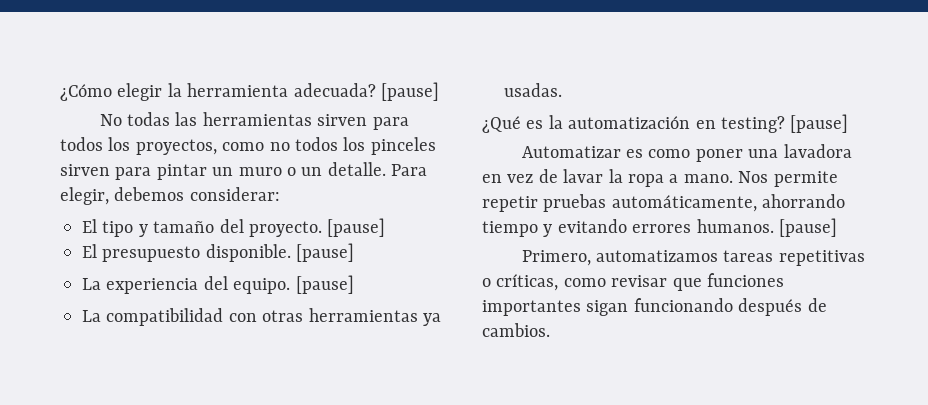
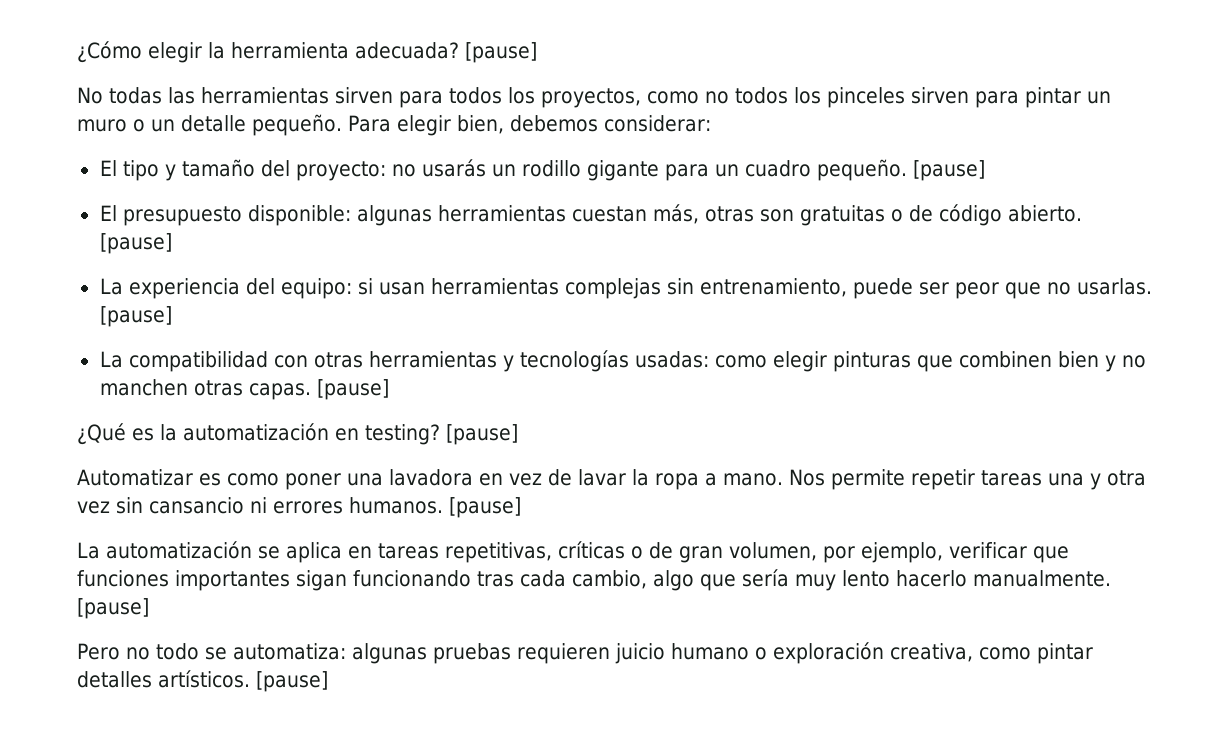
- No todas las herramientas sirven para todos los proyectos, como no todos los pinceles sirven para pintar un muro o un detalle. Para elegir, debemos considerar:
+ No todas las herramientas sirven para todos los proyectos, como no todos los pinceles sirven para pintar un muro o un detalle pequeño. Para elegir bien, debemos considerar:
- El tipo y tamaño del proyecto. [pause]
- El presupuesto disponible. [pause]
- La experiencia del equipo.
+ El tipo y tamaño del proyecto: no usarás un rodillo gigante para un cuadro pequeño. [pause]
+ El presupuesto disponible: algunas herramientas cuestan más, otras son gratuitas o de código abierto. [pause]
+ La experiencia del equipo: si usan herramientas complejas sin entrenamiento, puede ser peor que no usarlas.
- La compatibilidad con otras herramientas ya usadas.
+ La compatibilidad con otras herramientas y tecnologías usadas: como elegir pinturas que combinen bien y no manchen otras capas. [pause]
- Nos permite repetir pruebas automáticamente, ahorrando tiempo y evitando errores humanos. [pause]
- Primero, automatizamos tareas repetitivas o críticas, como revisar que funciones importantes sigan funcionando después de cambios.
+ Nos permite repetir tareas una y otra vez sin cansancio ni errores humanos. [pause]
+ La automatización se aplica en tareas repetitivas, críticas o de gran volumen, por ejemplo, verificar que funciones importantes sigan funcionando tras cada cambio, algo que sería muy lento hacerlo manualmente. [pause]
+ Pero no todo se automatiza: algunas pruebas requieren juicio humano o exploración creativa, como pintar detalles artísticos. [pause]

